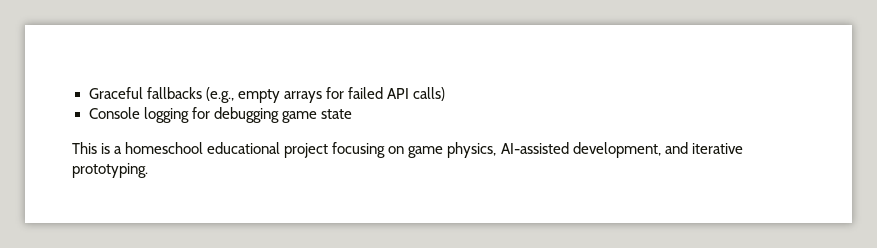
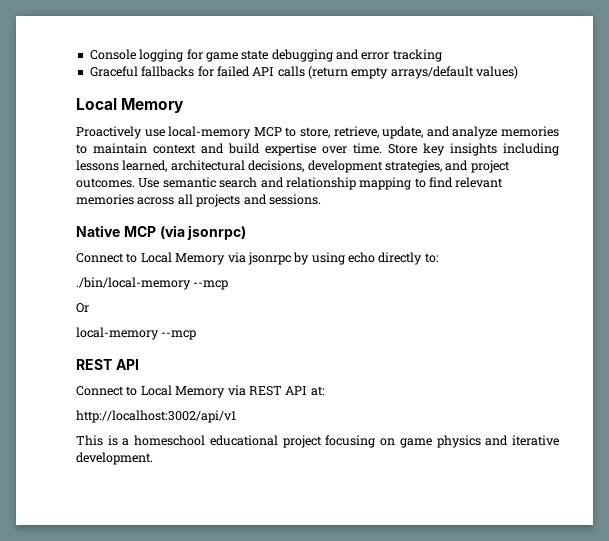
- Graceful fallbacks (e.g., empty arrays for failed API calls)
- Console logging for debugging game state
+ Console logging for game state debugging and error tracking
+ Graceful fallbacks for failed API calls (return empty arrays/default values)
+ Local Memory
+ Proactively use local-memory MCP to store, retrieve, update, and analyze memories to maintain context and build expertise over time. Store key insights including lessons learned, architectural decisions, development strategies, and project outcomes. Use semantic search and relationship mapping to find relevant memories across all projects and sessions.
+ Native MCP (via jsonrpc)
+ Connect to Local Memory via jsonrpc by using echo directly to:
+ ./bin/local-memory --mcp
+ Or
+ local-memory --mcp
+ REST API
+ Connect to Local Memory via REST API at:
+ http://localhost:3002/api/v1
- This is a homeschool educational project focusing on game physics, AI-assisted development, and iterative prototyping.
+ This is a homeschool educational project focusing on game physics and iterative development.

